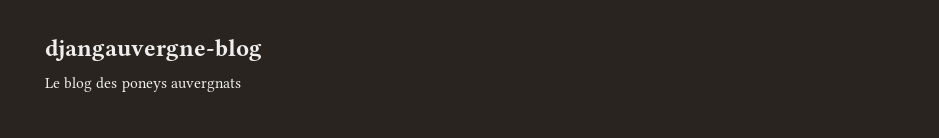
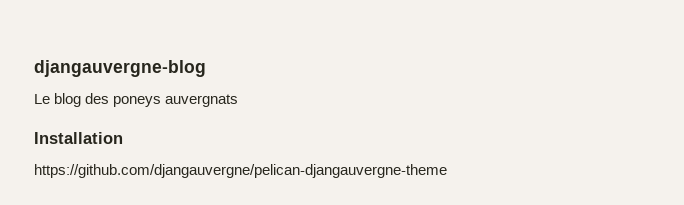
+ Installation
+ https://github.com/djangauvergne/pelican-djangauvergne-theme

